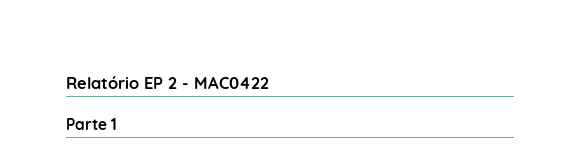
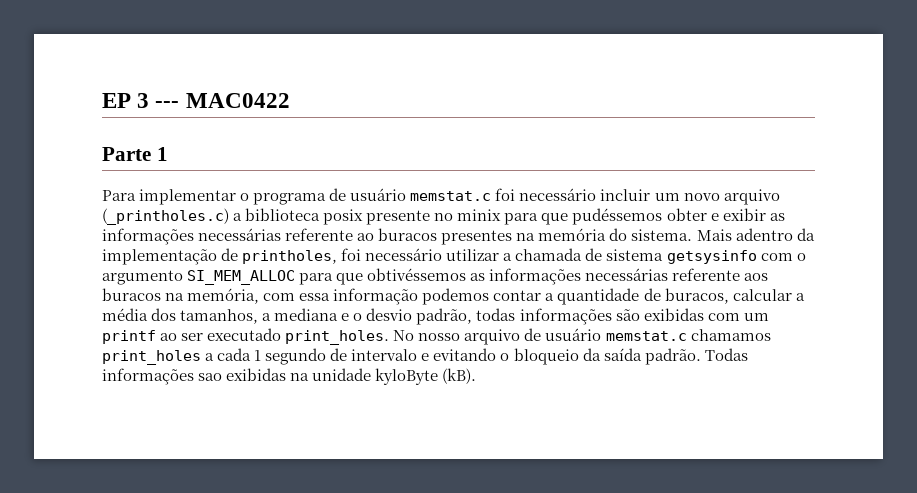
- Relatório EP 2 - MAC0422
+ EP 3 --- MAC0422
+ Para implementar o programa de usuário memstat.c foi necessário incluir um novo arquivo (_printholes.c) a biblioteca posix presente no minix para que pudéssemos obter e exibir as informações necessárias referente ao buracos presentes na memória do sistema. Mais adentro da implementação de printholes, foi necessário utilizar a chamada de sistema getsysinfo com o argumento SI_MEM_ALLOC para que obtivéssemos as informações necessárias referente aos buracos na memória, com essa informação podemos contar a quantidade de buracos, calcular a média dos tamanhos, a mediana e o desvio padrão, todas informações são exibidas com um printf ao ser executado print_holes. No nosso arquivo de usuário memstat.c chamamos print_holes a cada 1 segundo de intervalo e evitando o bloqueio da saída padrão. Todas informações sao exibidas na unidade kyloByte (kB).

